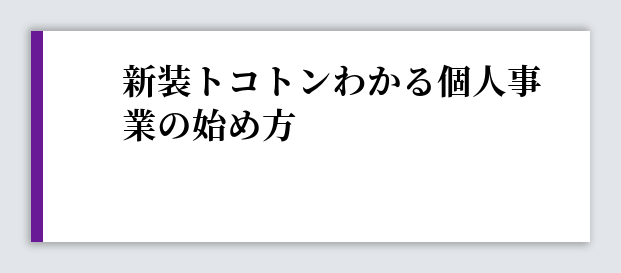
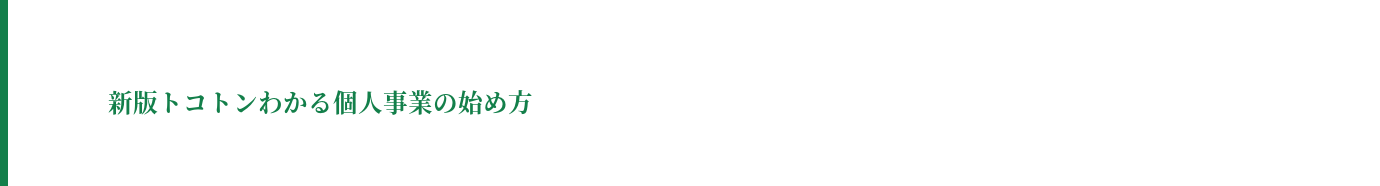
- 新装トコトンわかる個人事業の始め方
+ 新版トコトンわかる個人事業の始め方

